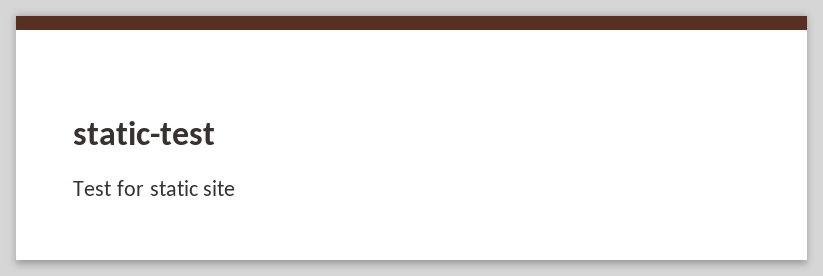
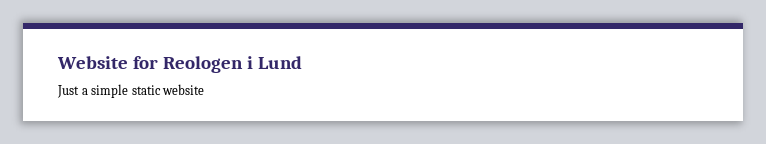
- static-test
- Test for static site
+ Website for Reologen i Lund
+ Just a simple static website

